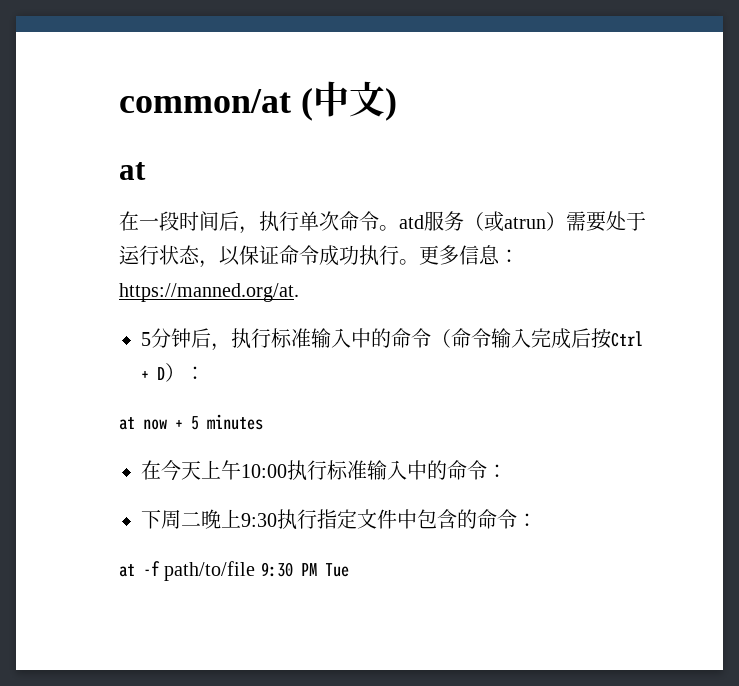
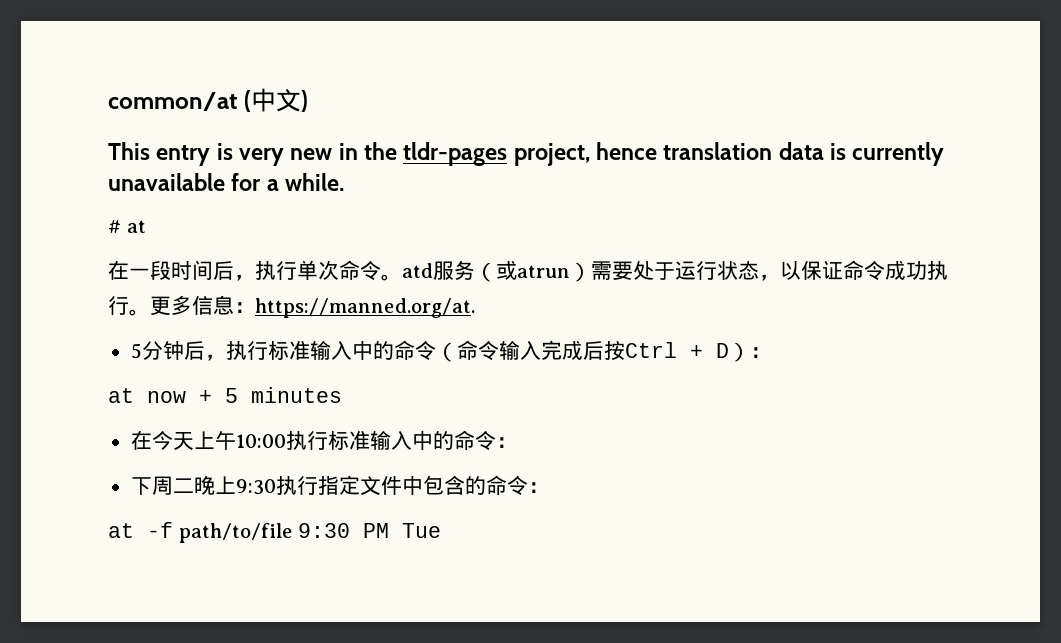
  common/at (中文)
- at
+ This entry is very new in the tldr-pages project, hence translation data is currently unavailable for a while.
+ # at

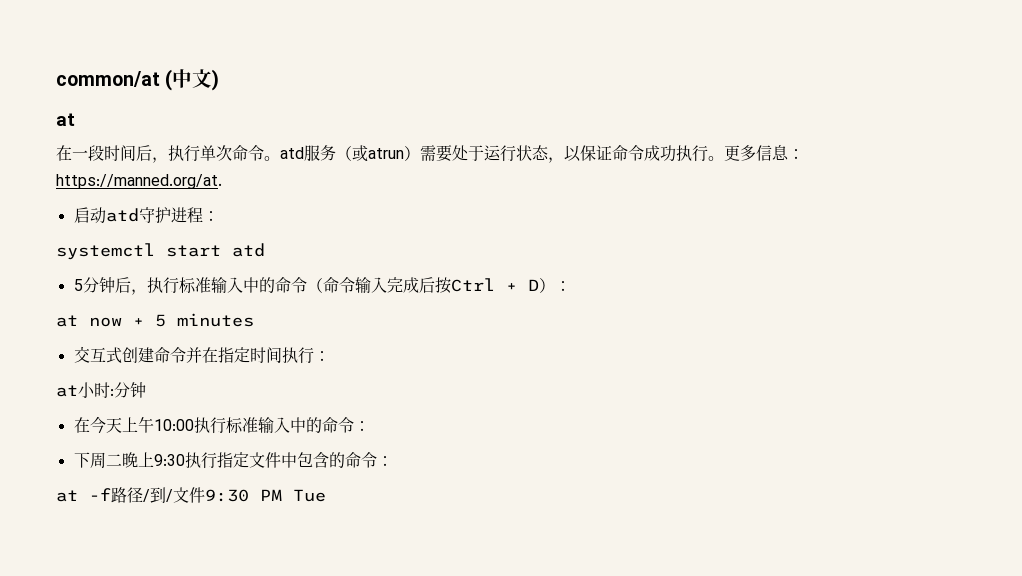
  common/at (中文)
- This entry is very new in the tldr-pages project, hence translation data is currently unavailable for a while.
- # at
+ at
+ 启动atd守护进程：
+ systemctl start atd
+ 交互式创建命令并在指定时间执行：
+ at小时:分钟
- at -f path/to/file 9:30 PM Tue
+ at -f路径/到/文件9:30 PM Tue

